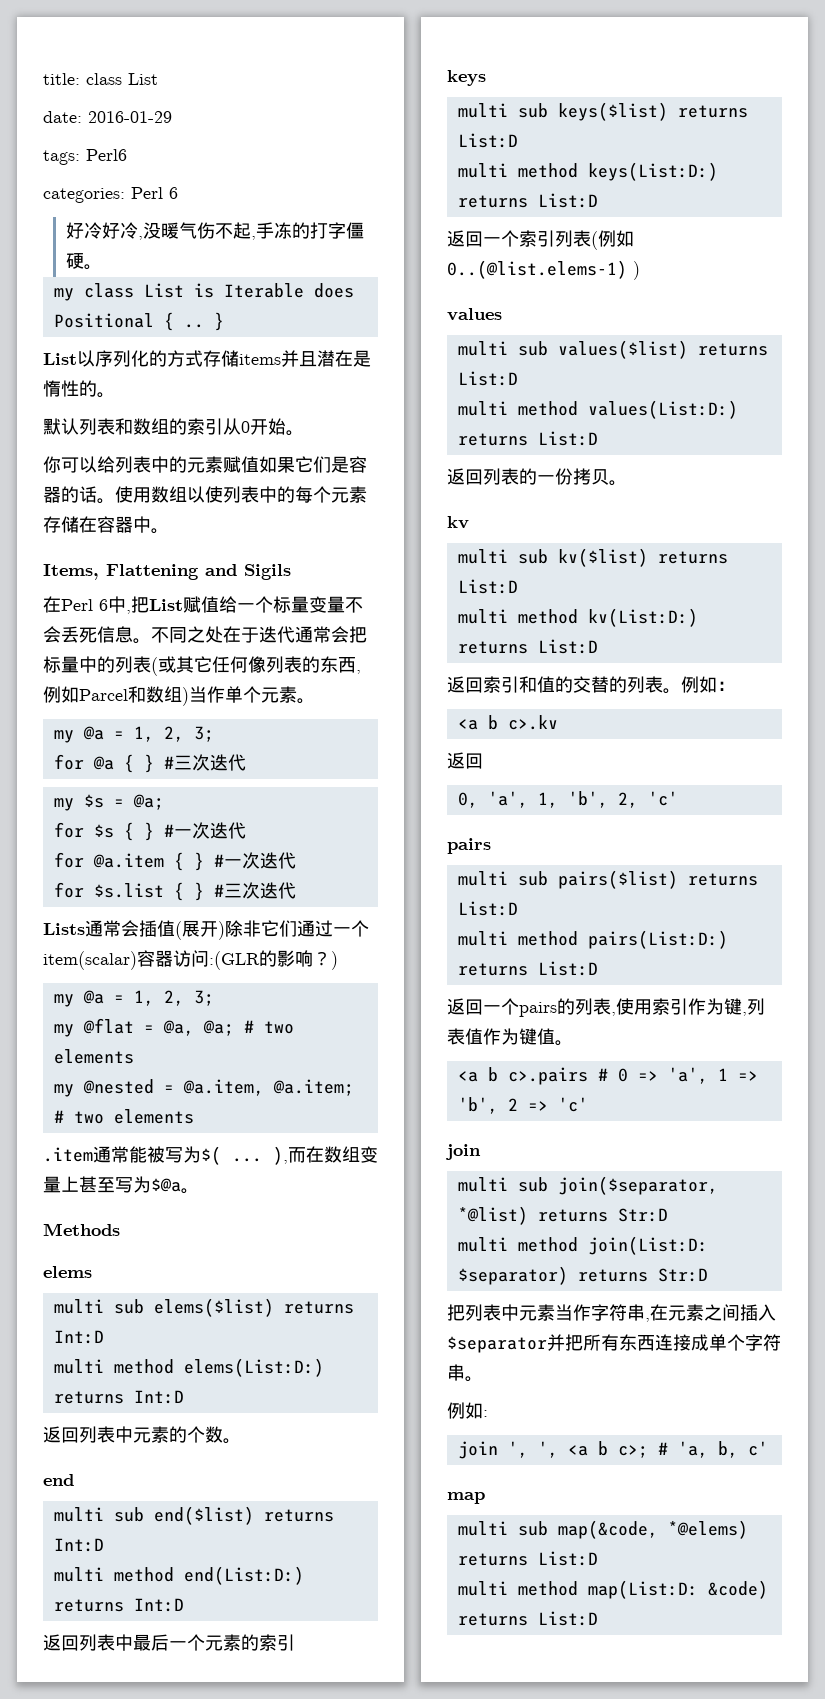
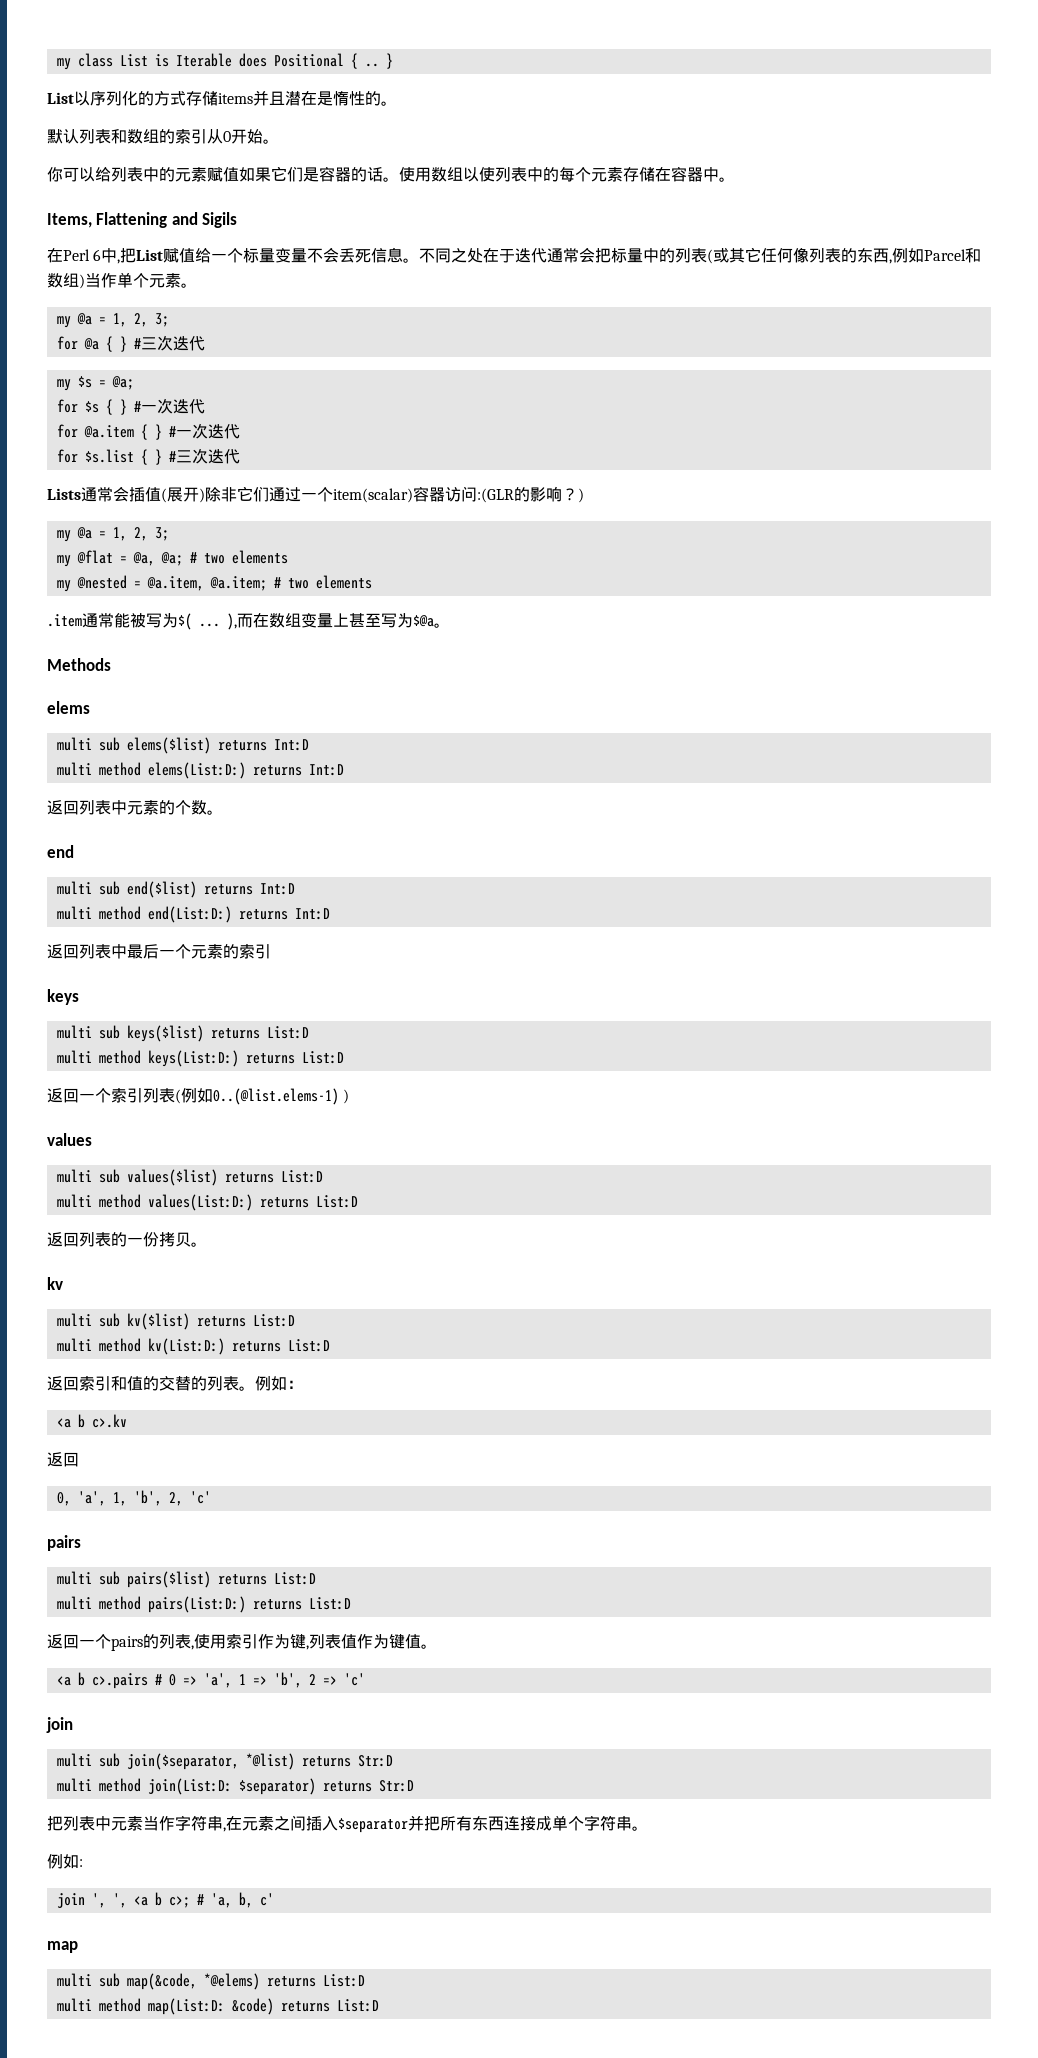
- title: class List
- date: 2016-01-29
- tags: Perl6
- categories: Perl 6
- 好冷好冷,没暖气伤不起,手冻的打字僵硬。

